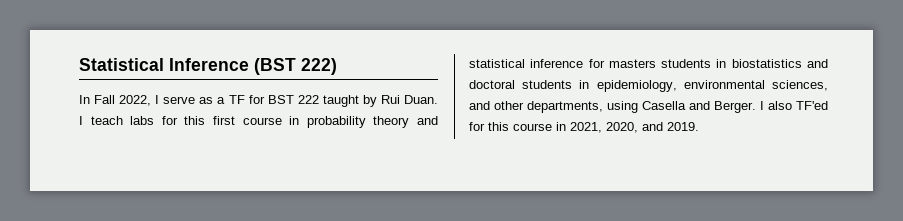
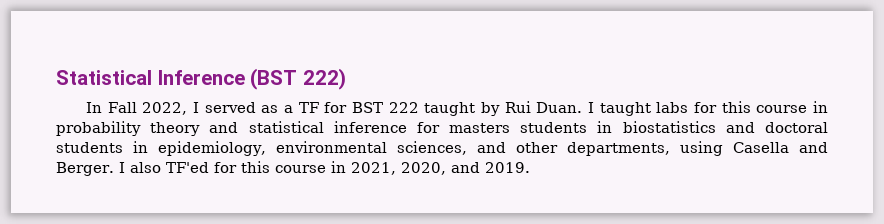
- In Fall 2022, I serve as a TF for BST 222 taught by Rui Duan.
+ In Fall 2022, I served as a TF for BST 222 taught by Rui Duan.
- I teach labs for this first course in probability theory and statistical inference for masters students in biostatistics and doctoral students in epidemiology, environmental sciences, and other departments, using Casella and Berger.
+ I taught labs for this course in probability theory and statistical inference for masters students in biostatistics and doctoral students in epidemiology, environmental sciences, and other departments, using Casella and Berger.

